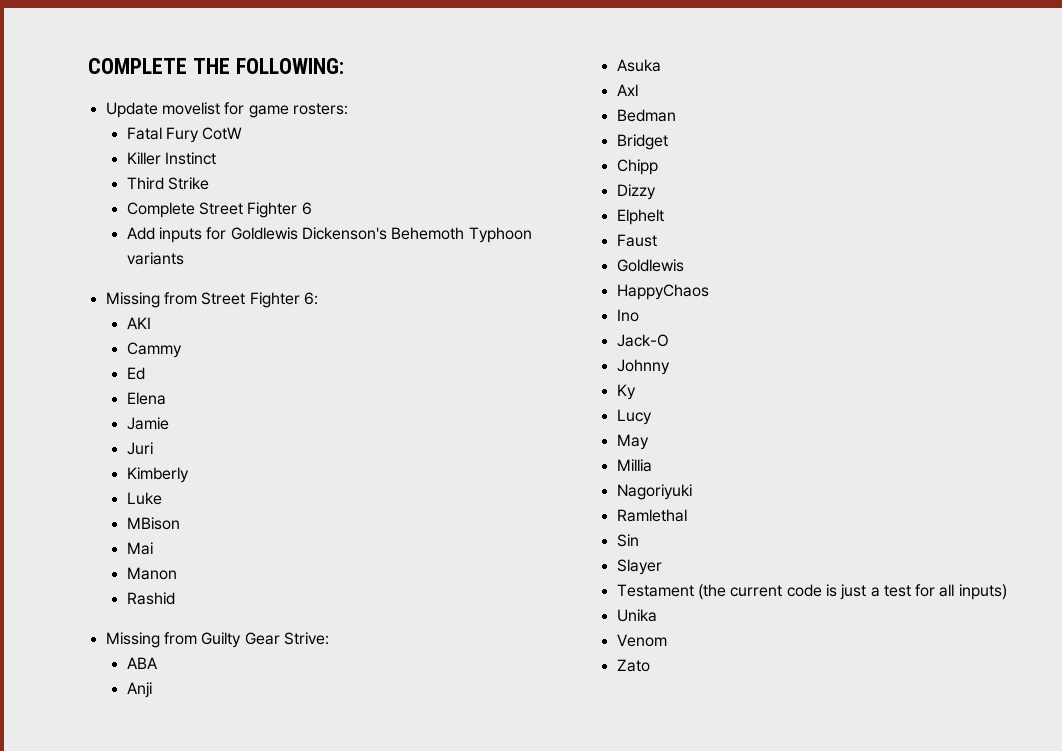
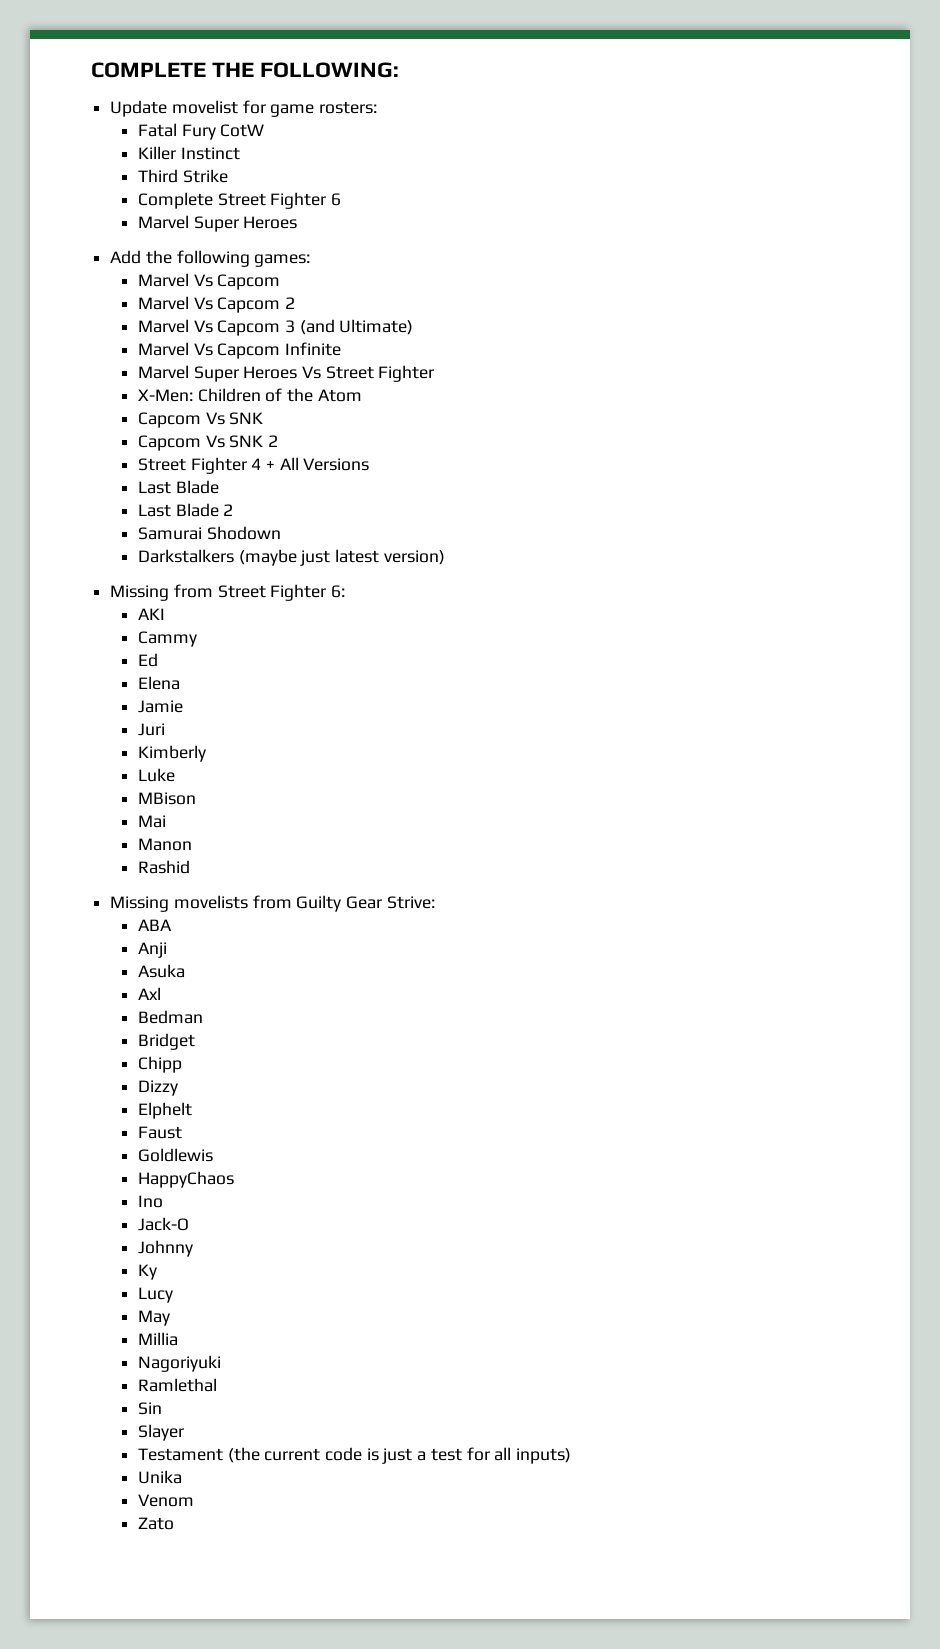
  Complete Street Fighter 6
- Add inputs for Goldlewis Dickenson's Behemoth Typhoon variants
+ Marvel Super Heroes
+ Add the following games:
+ Marvel Vs Capcom
+ Marvel Vs Capcom 2
+ Marvel Vs Capcom 3 (and Ultimate)
+ Marvel Vs Capcom Infinite
+ Marvel Super Heroes Vs Street Fighter
+ X-Men: Children of the Atom
+ Capcom Vs SNK
+ Capcom Vs SNK 2
+ Street Fighter 4 + All Versions
+ Last Blade
+ Last Blade 2
+ Samurai Shodown
+ Darkstalkers (maybe just latest version)
- Missing from Guilty Gear Strive:
+ Missing movelists from Guilty Gear Strive:

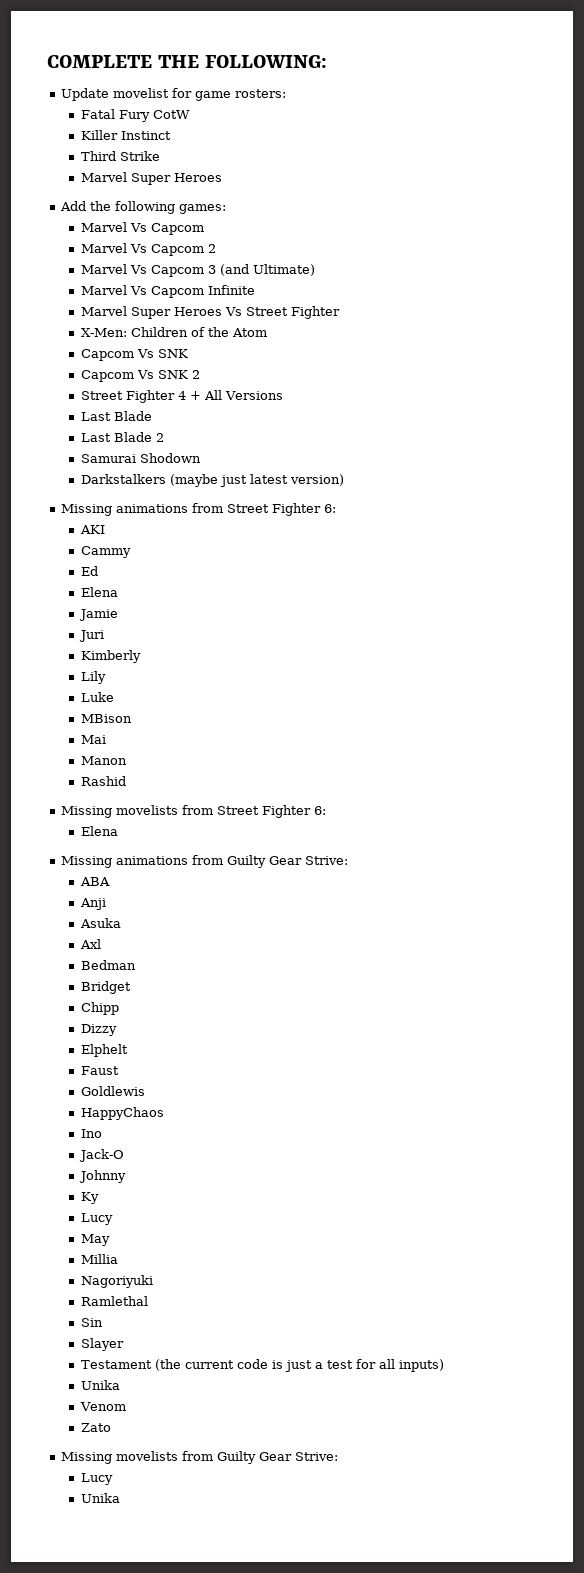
- Complete Street Fighter 6
- Missing from Street Fighter 6:
+ Missing animations from Street Fighter 6:
+ Lily
- Missing movelists from Guilty Gear Strive:
+ Missing movelists from Street Fighter 6:
+ Elena
+ Missing animations from Guilty Gear Strive:
+ Missing movelists from Guilty Gear Strive:
+ Lucy
+ Unika

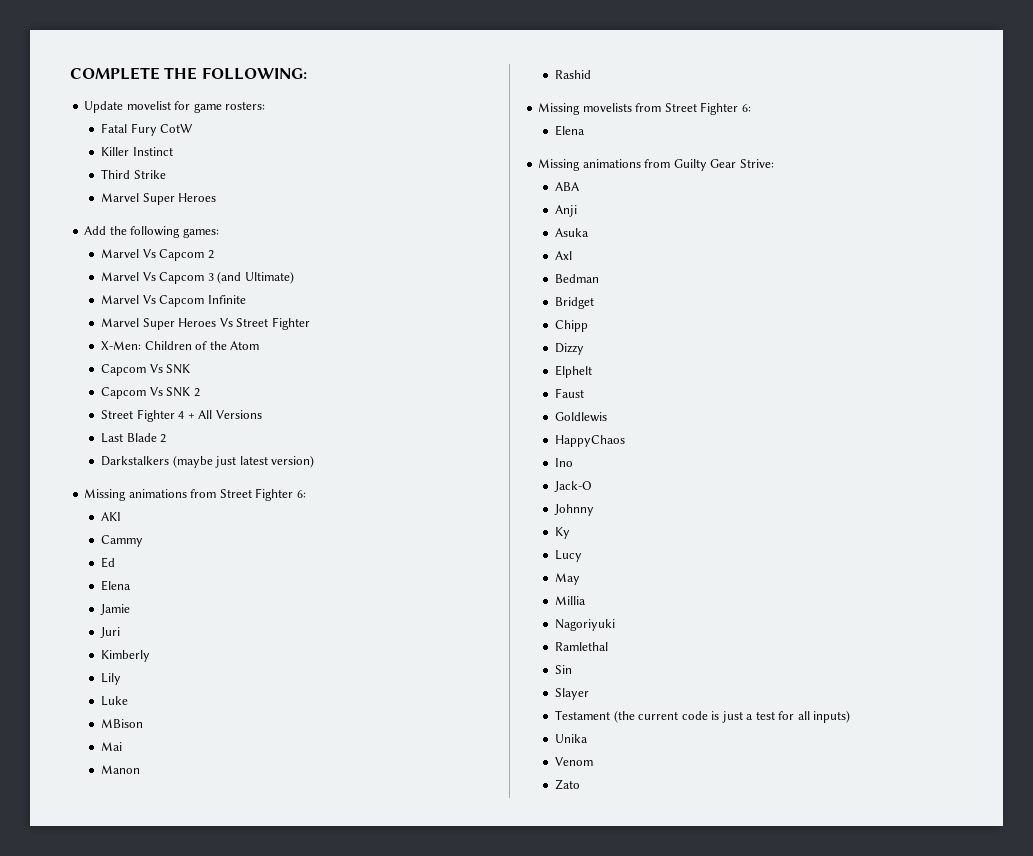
  Add the following games:
- Marvel Vs Capcom
  Street Fighter 4 + All Versions
- Last Blade
  Last Blade 2
- Samurai Shodown
- Missing movelists from Guilty Gear Strive:
- Lucy
- Unika

